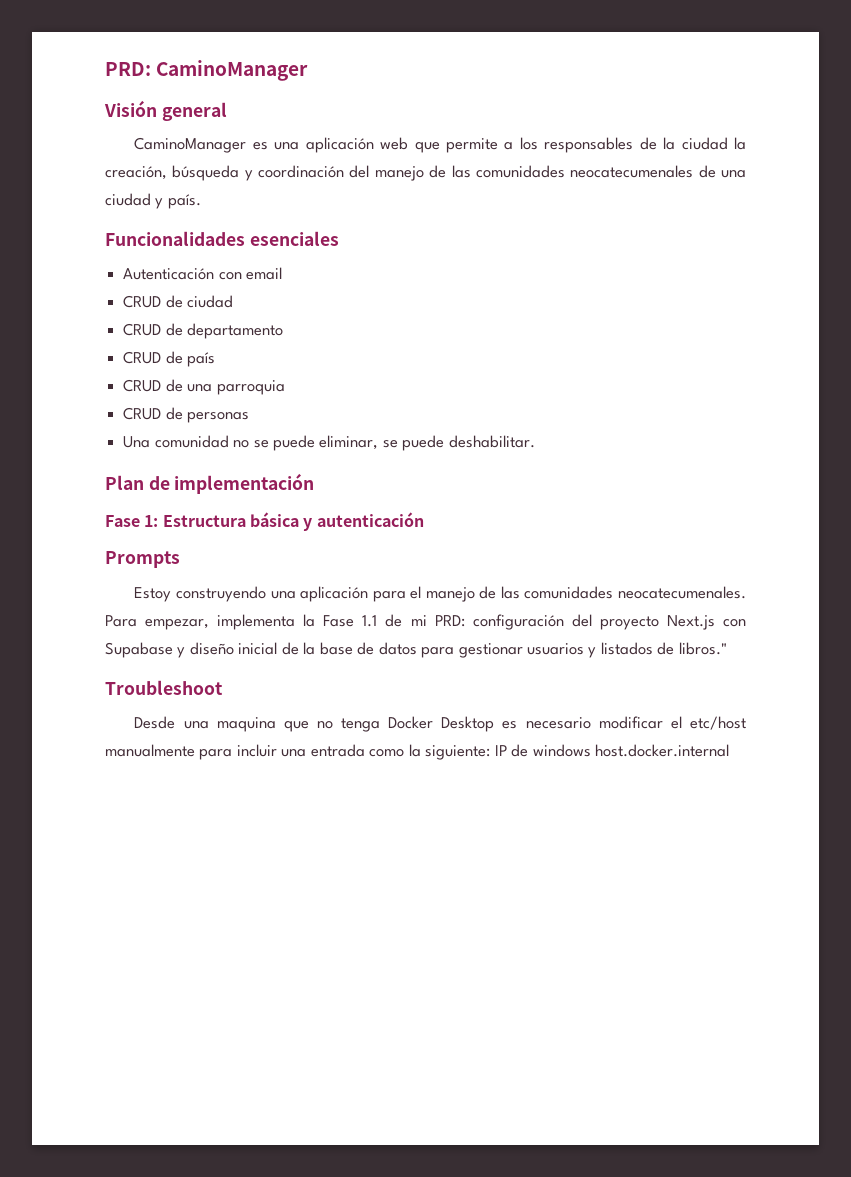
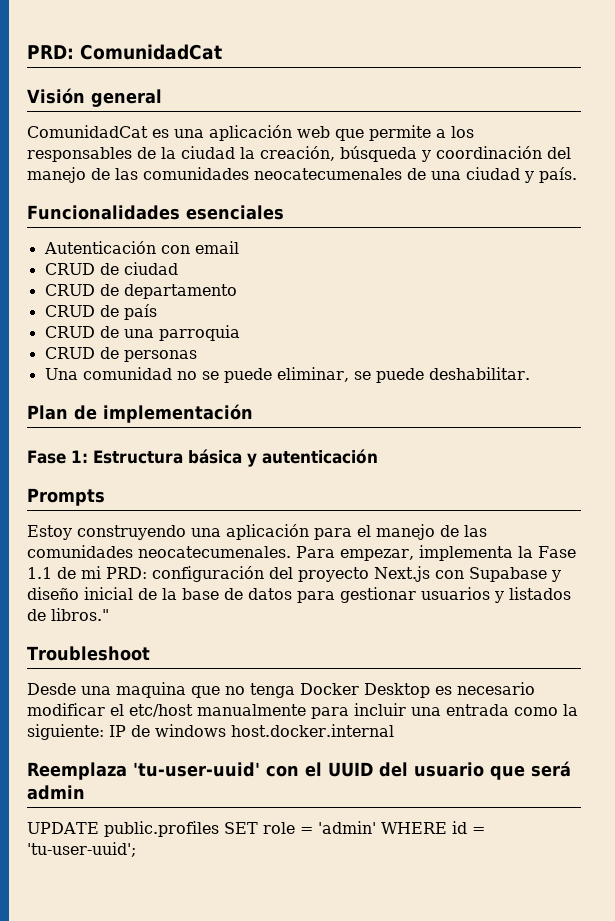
- PRD: CaminoManager
+ PRD: ComunidadCat
- CaminoManager es una aplicación web que permite a los responsables de la ciudad la creación, búsqueda y coordinación del manejo de las comunidades neocatecumenales de una ciudad y país.
+ ComunidadCat es una aplicación web que permite a los responsables de la ciudad la creación, búsqueda y coordinación del manejo de las comunidades neocatecumenales de una ciudad y país.
+ Reemplaza 'tu-user-uuid' con el UUID del usuario que será admin
+ UPDATE public.profiles SET role = 'admin' WHERE id = 'tu-user-uuid';

